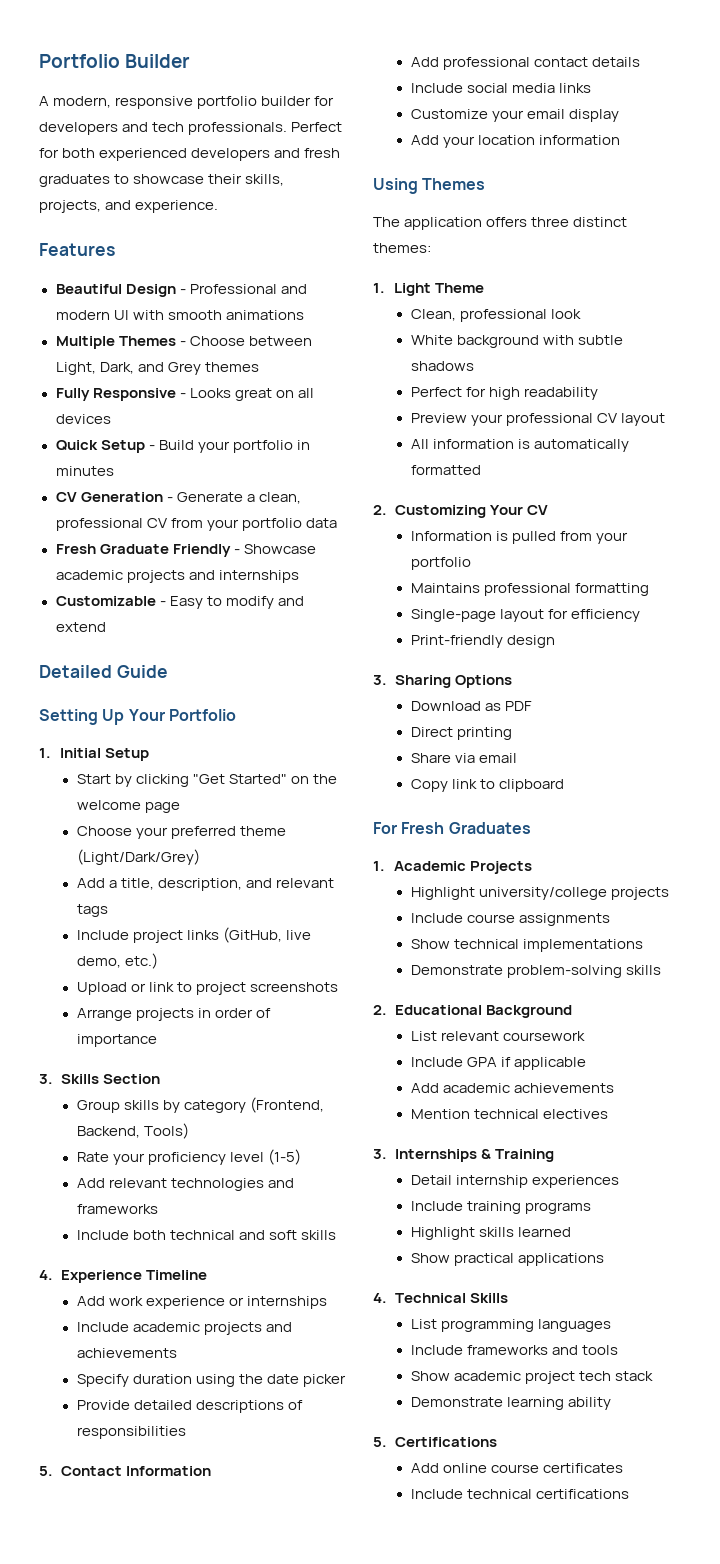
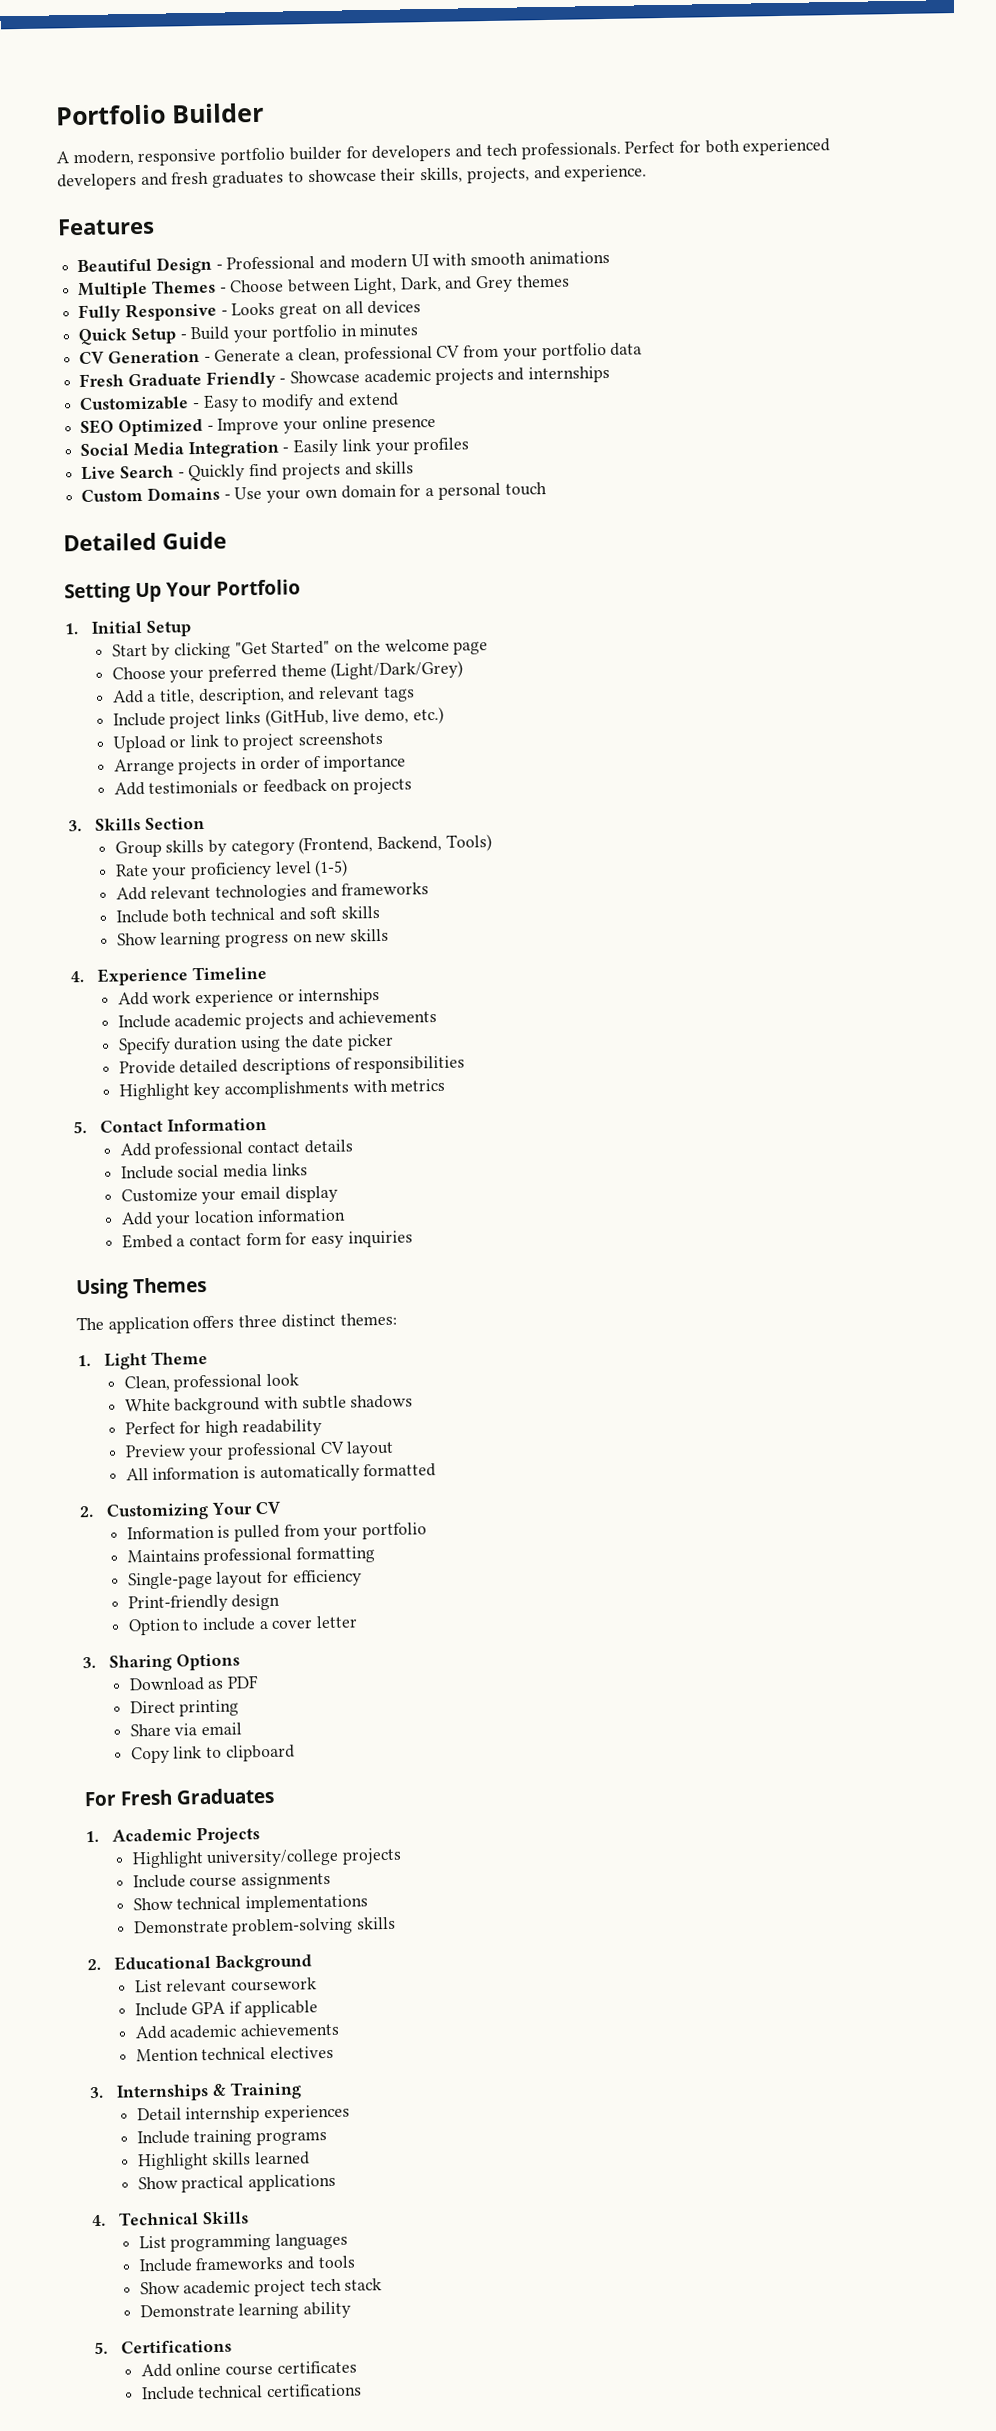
+ SEO Optimized - Improve your online presence
+ Social Media Integration - Easily link your profiles
+ Live Search - Quickly find projects and skills
+ Custom Domains - Use your own domain for a personal touch
+ Add testimonials or feedback on projects
+ Show learning progress on new skills
+ Highlight key accomplishments with metrics
+ Embed a contact form for easy inquiries
+ Option to include a cover letter

